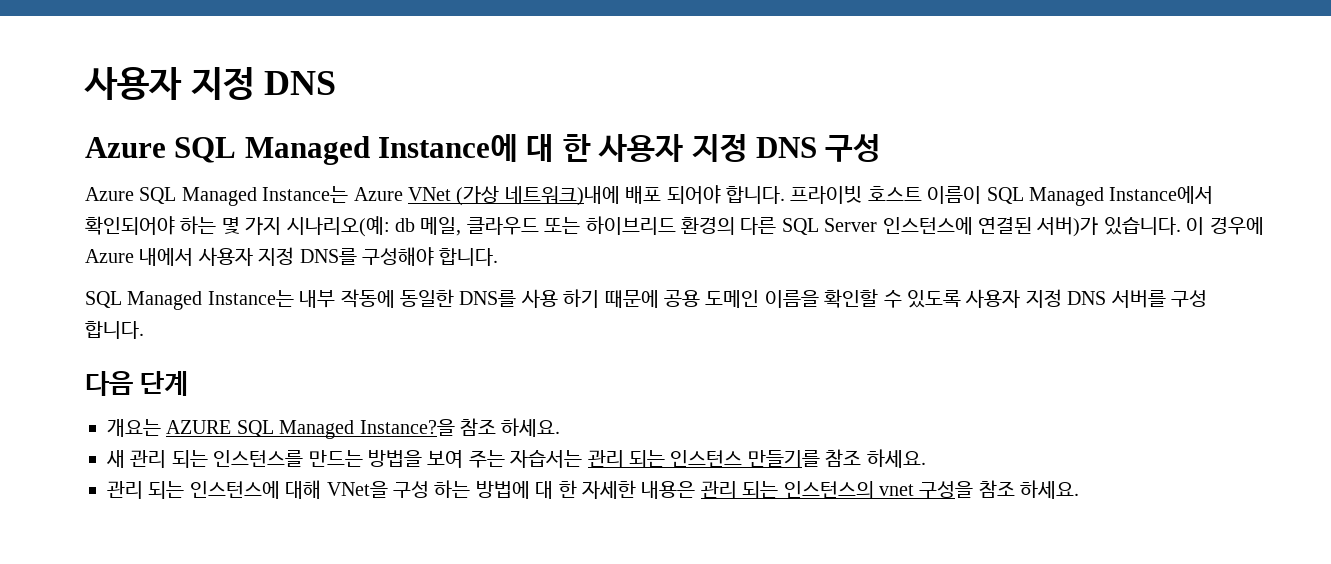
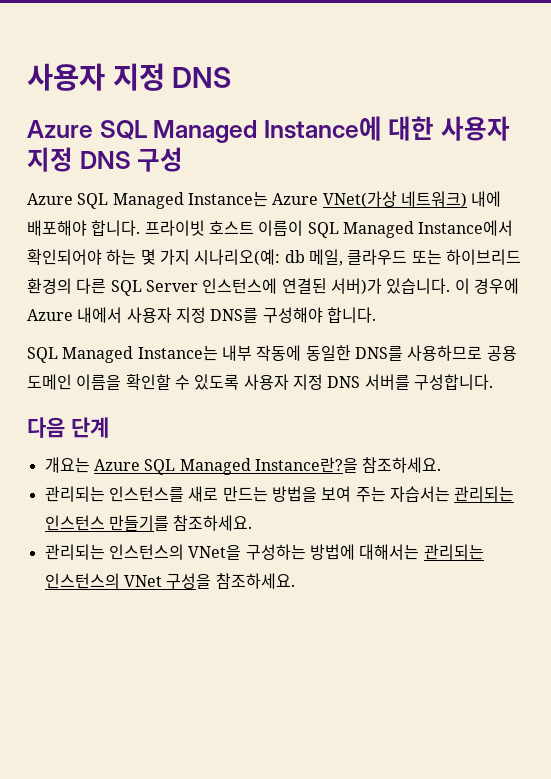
- Azure SQL Managed Instance에 대 한 사용자 지정 DNS 구성
+ Azure SQL Managed Instance에 대한 사용자 지정 DNS 구성
- Azure SQL Managed Instance는 Azure VNet (가상 네트워크)내에 배포 되어야 합니다.
+ Azure SQL Managed Instance는 Azure VNet(가상 네트워크) 내에 배포해야 합니다.
- SQL Managed Instance는 내부 작동에 동일한 DNS를 사용 하기 때문에 공용 도메인 이름을 확인할 수 있도록 사용자 지정 DNS 서버를 구성 합니다.
+ SQL Managed Instance는 내부 작동에 동일한 DNS를 사용하므로 공용 도메인 이름을 확인할 수 있도록 사용자 지정 DNS 서버를 구성합니다.
- 개요는 AZURE SQL Managed Instance?을 참조 하세요.
- 새 관리 되는 인스턴스를 만드는 방법을 보여 주는 자습서는 관리 되는 인스턴스 만들기를 참조 하세요.
- 관리 되는 인스턴스에 대해 VNet을 구성 하는 방법에 대 한 자세한 내용은 관리 되는 인스턴스의 vnet 구성을 참조 하세요.
+ 개요는 Azure SQL Managed Instance란?을 참조하세요.
+ 관리되는 인스턴스를 새로 만드는 방법을 보여 주는 자습서는 관리되는 인스턴스 만들기를 참조하세요.
+ 관리되는 인스턴스의 VNet을 구성하는 방법에 대해서는 관리되는 인스턴스의 VNet 구성을 참조하세요.

